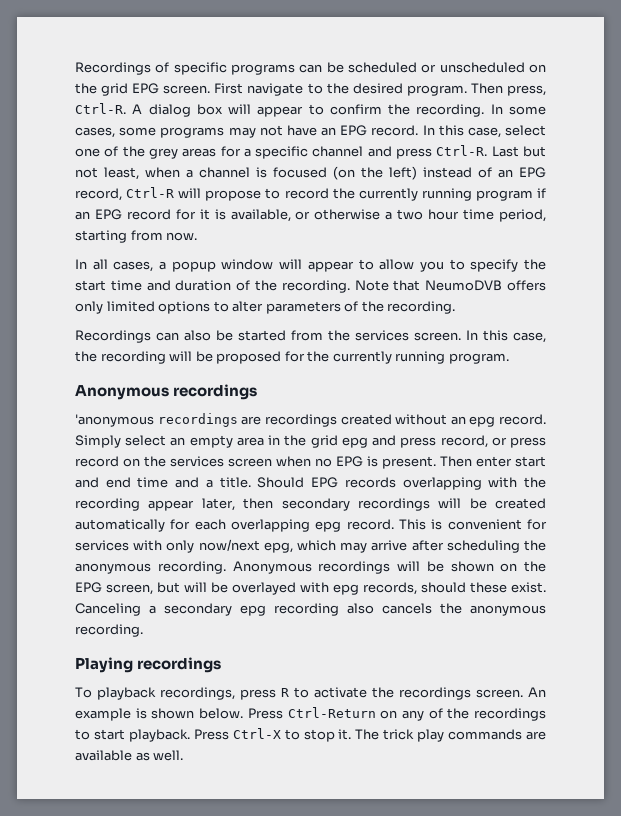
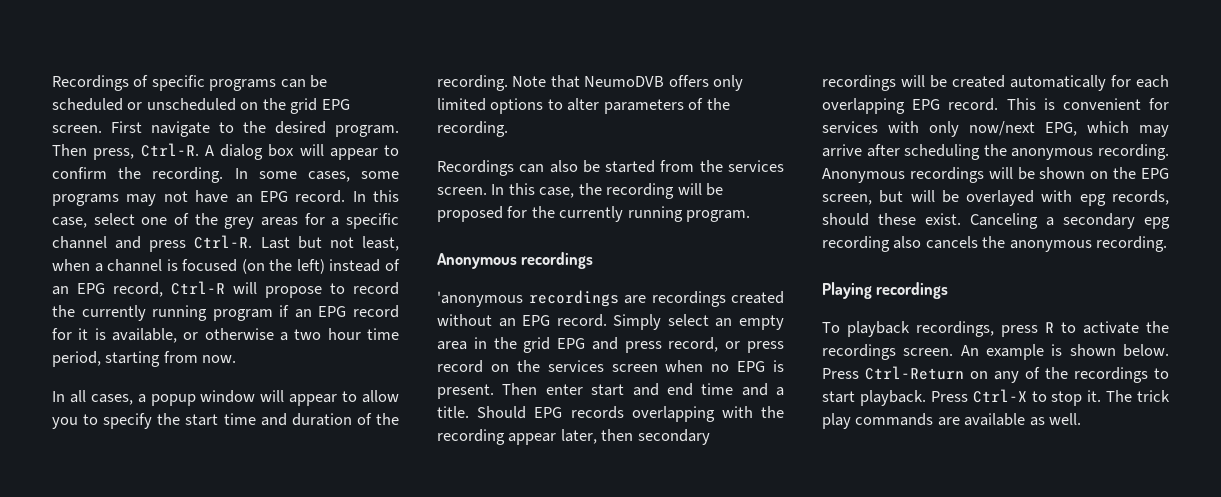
- 'anonymous recordings are recordings created without an epg record.
+ 'anonymous recordings are recordings created without an EPG record.
- Simply select an empty area in the grid epg and press record, or press record on the services screen when no EPG is present.
+ Simply select an empty area in the grid EPG and press record, or press record on the services screen when no EPG is present.
- Should EPG records overlapping with the recording appear later, then secondary recordings will be created automatically for each overlapping epg record.
+ Should EPG records overlapping with the recording appear later, then secondary recordings will be created automatically for each overlapping EPG record.
- This is convenient for services with only now/next epg, which may arrive after scheduling the anonymous recording.
+ This is convenient for services with only now/next EPG, which may arrive after scheduling the anonymous recording.

